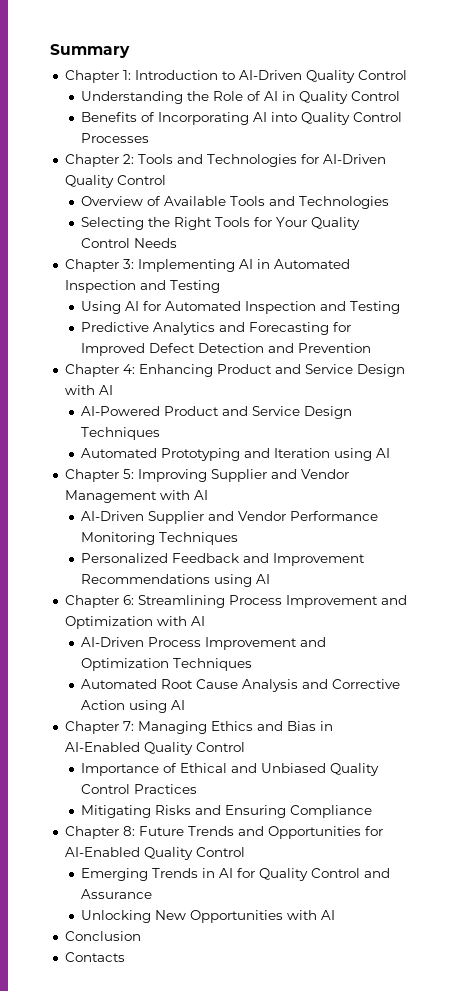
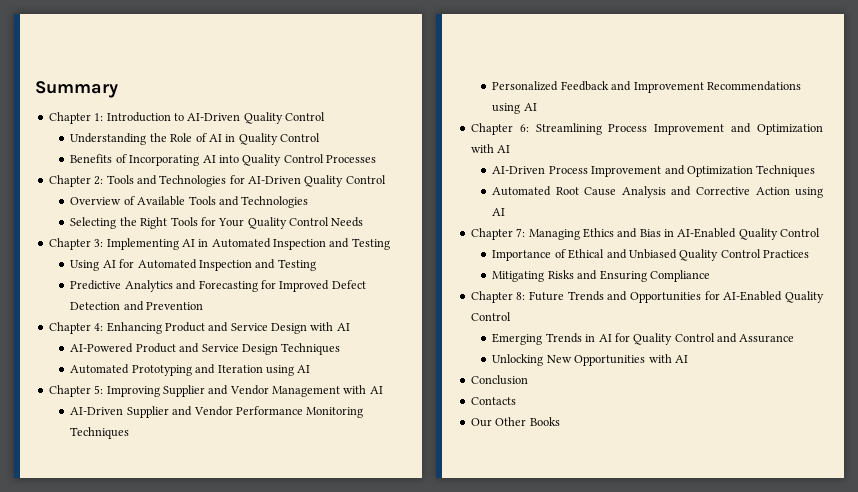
+ Our Other Books

